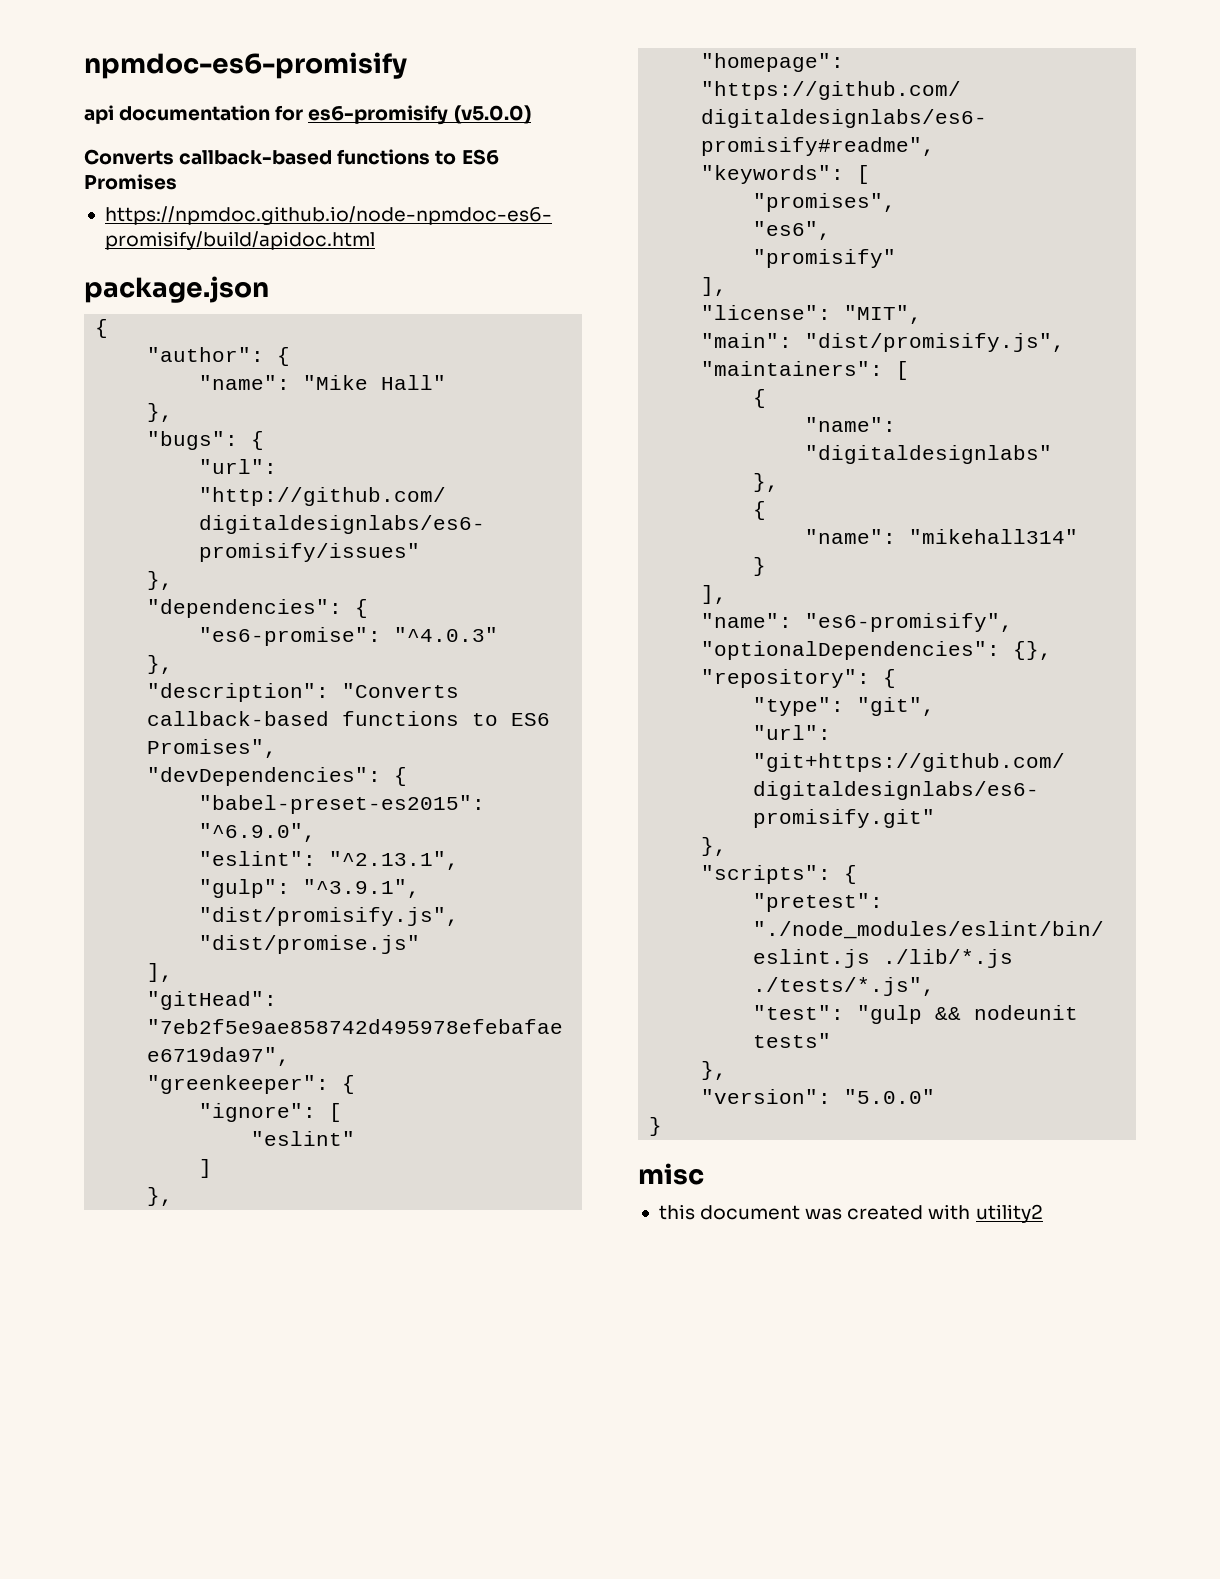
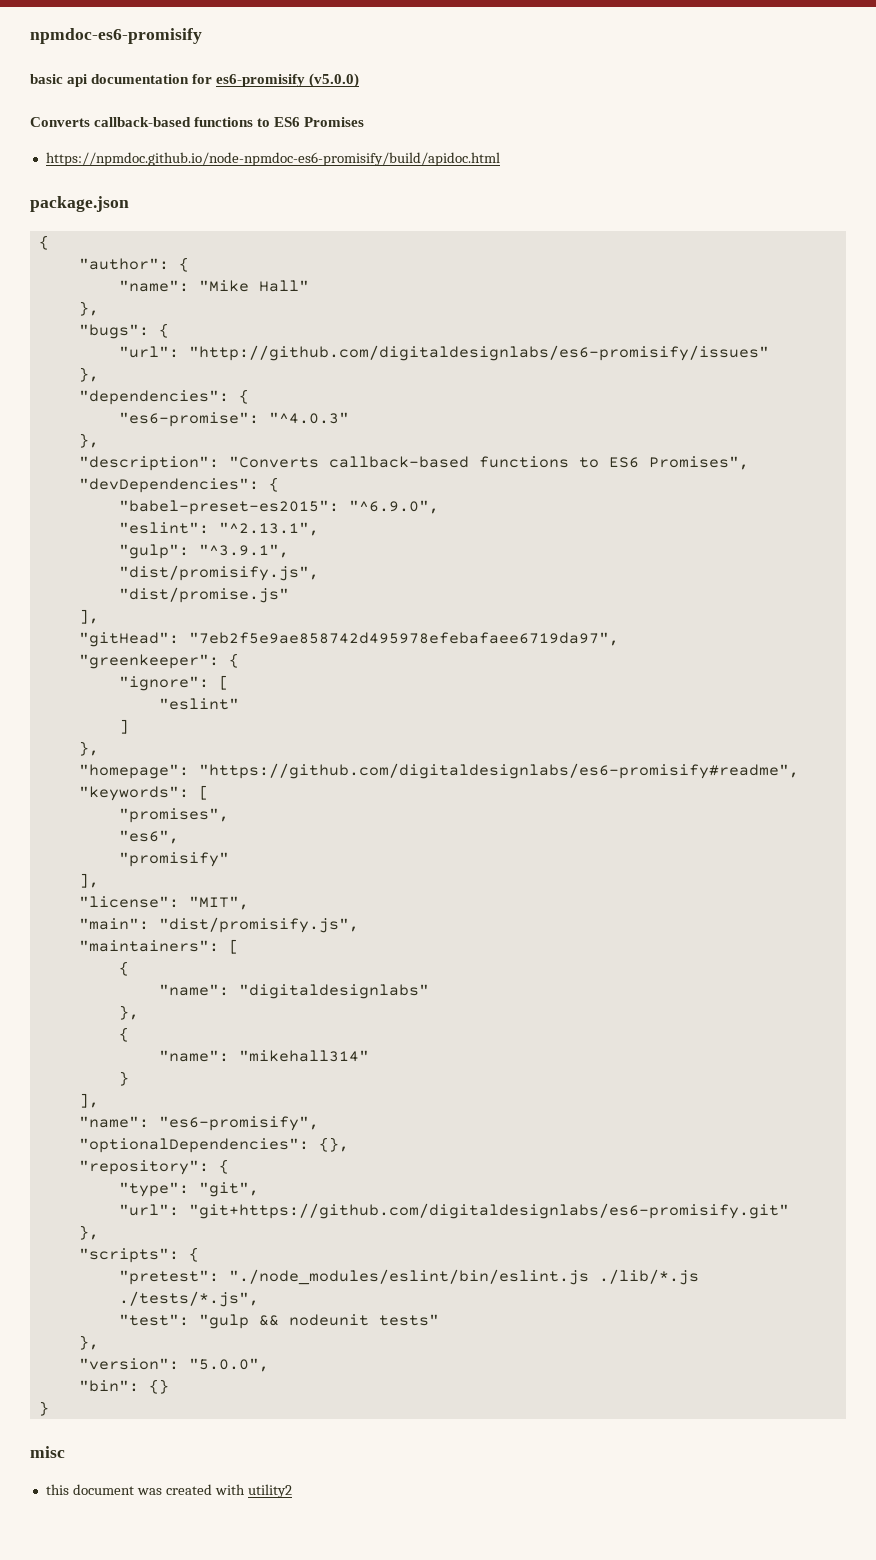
- api documentation for es6-promisify (v5.0.0)
+ basic api documentation for es6-promisify (v5.0.0)
- "version": "5.0.0"
+ "version": "5.0.0",
+ "bin": {}

